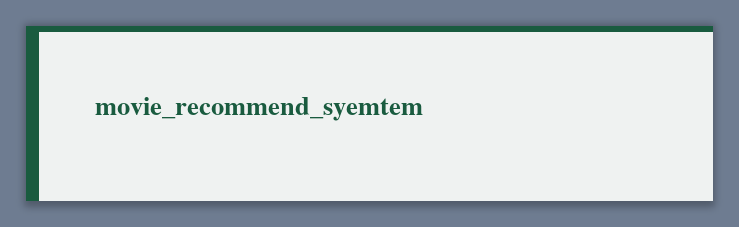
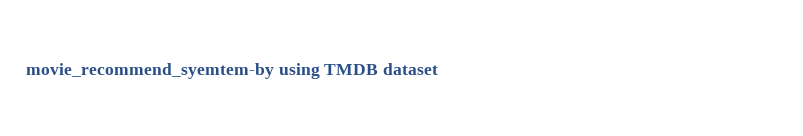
- movie_recommend_syemtem
+ movie_recommend_syemtem-by using TMDB dataset

